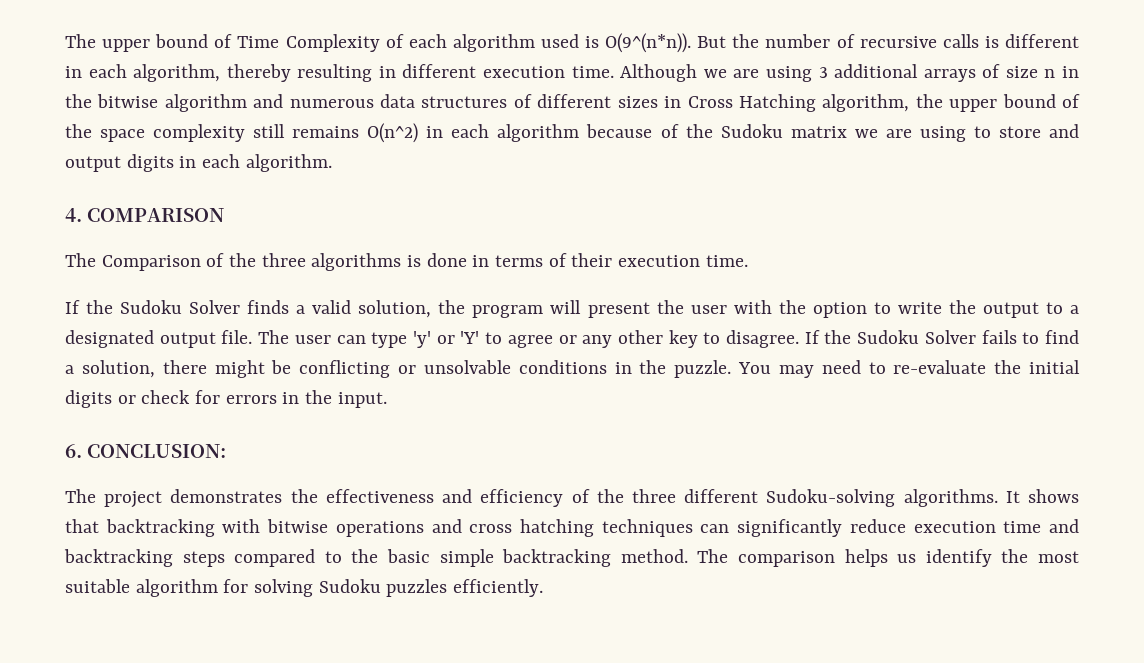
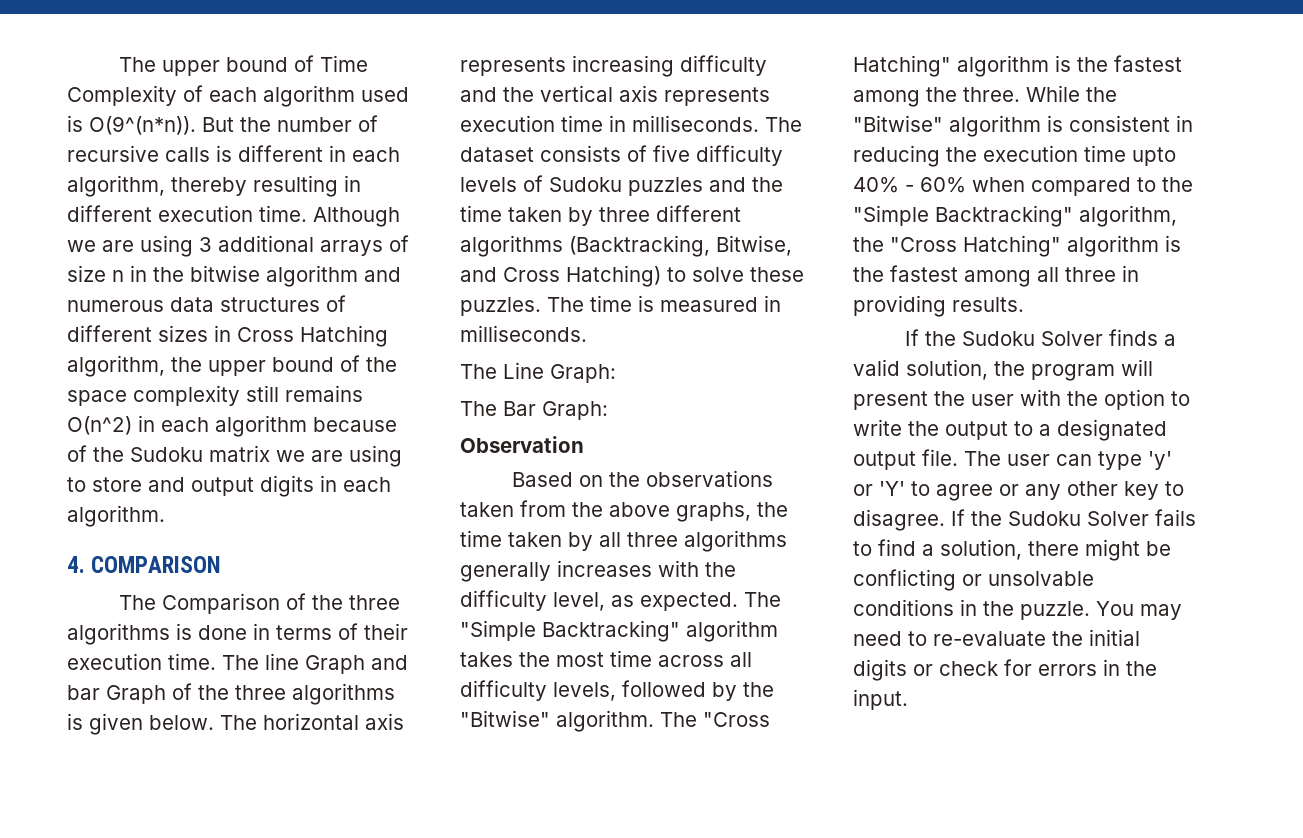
+ The line Graph and bar Graph of the three algorithms is given below. The horizontal axis represents increasing difficulty and the vertical axis represents execution time in milliseconds. The dataset consists of five difficulty levels of Sudoku puzzles and the time taken by three different algorithms (Backtracking, Bitwise, and Cross Hatching) to solve these puzzles. The time is measured in milliseconds.
+ The Line Graph:
+ The Bar Graph:
+ Observation
+ Based on the observations taken from the above graphs, the time taken by all three algorithms generally increases with the difficulty level, as expected. The "Simple Backtracking" algorithm takes the most time across all difficulty levels, followed by the "Bitwise" algorithm. The "Cross Hatching" algorithm is the fastest among the three. While the "Bitwise" algorithm is consistent in reducing the execution time upto 40% - 60% when compared to the "Simple Backtracking" algorithm, the "Cross Hatching" algorithm is the fastest among all three in providing results.
- 6. CONCLUSION:
- The project demonstrates the effectiveness and efficiency of the three different Sudoku-solving algorithms. It shows that backtracking with bitwise operations and cross hatching techniques can significantly reduce execution time and backtracking steps compared to the basic simple backtracking method. The comparison helps us identify the most suitable algorithm for solving Sudoku puzzles efficiently.

